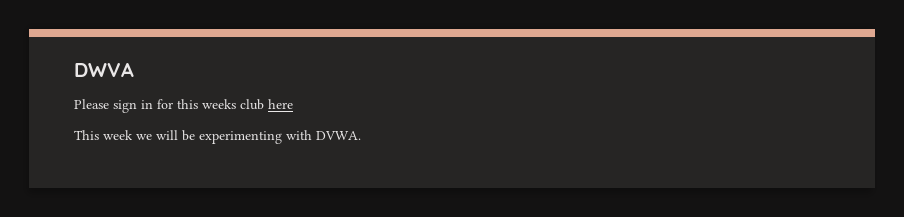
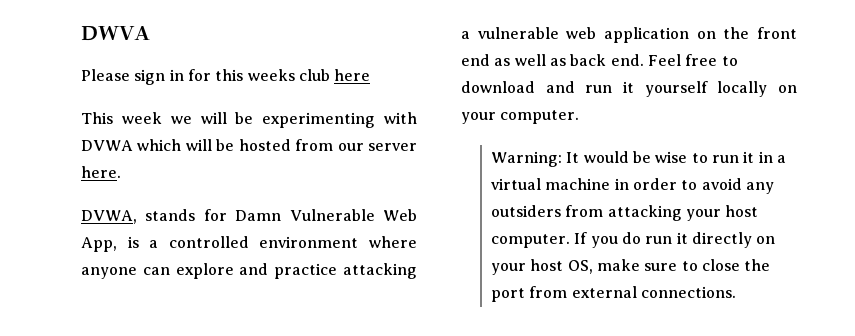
- This week we will be experimenting with DVWA.
+ This week we will be experimenting with DVWA which will be hosted from our server here.
+ DVWA, stands for Damn Vulnerable Web App, is a controlled environment where anyone can explore and practice attacking a vulnerable web application on the front end as well as back end. Feel free to download and run it yourself locally on your computer.
+ Warning: It would be wise to run it in a virtual machine in order to avoid any outsiders from attacking your host computer. If you do run it directly on your host OS, make sure to close the port from external connections.

